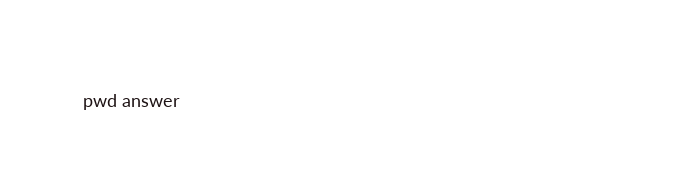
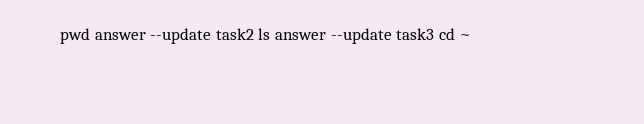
- pwd answer
+ pwd answer --update task2 ls answer --update task3 cd ~

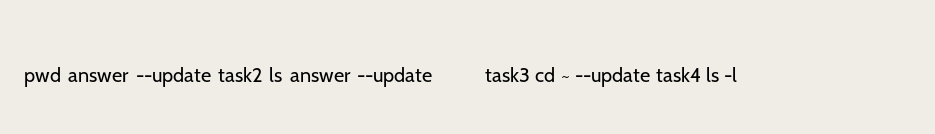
- pwd answer --update task2 ls answer --update task3 cd ~
+ pwd answer --update task2 ls answer --update task3 cd ~ --update task4 ls -l

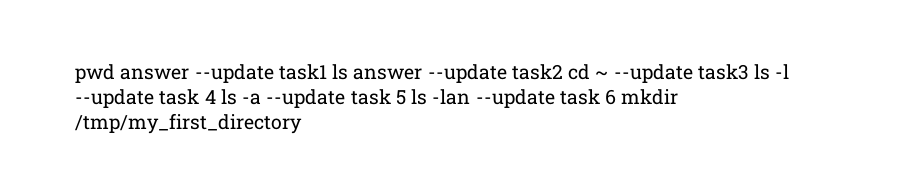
- pwd answer --update task2 ls answer --update task3 cd ~ --update task4 ls -l
+ pwd answer --update task1 ls answer --update task2 cd ~ --update task3 ls -l --update task 4 ls -a --update task 5 ls -lan --update task 6 mkdir /tmp/my_first_directory

